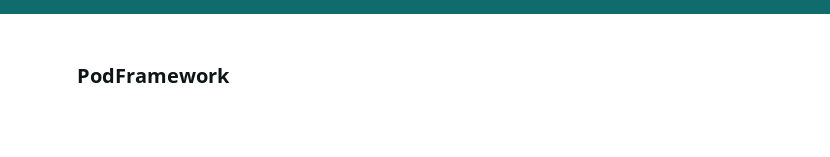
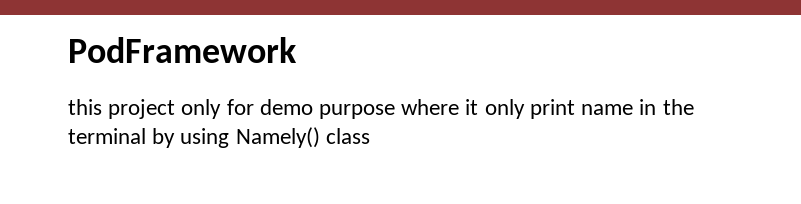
+ this project only for demo purpose where it only print name in the terminal by using Namely() class

